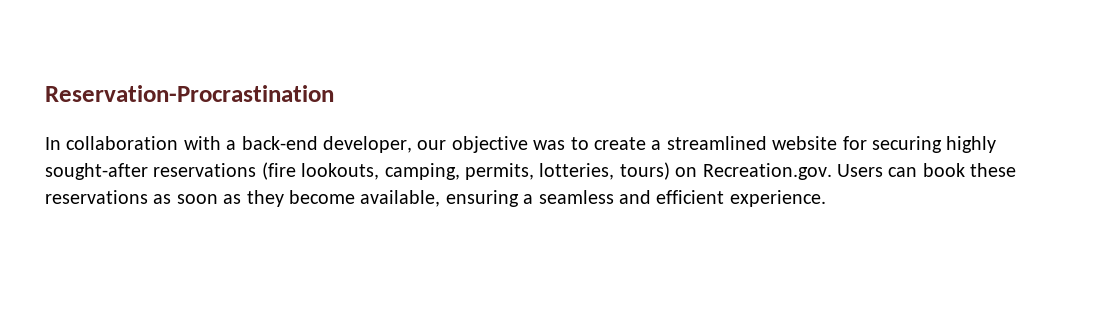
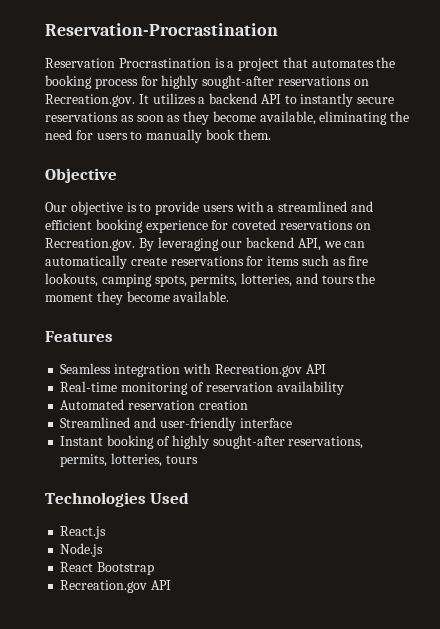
- In collaboration with a back-end developer, our objective was to create a streamlined website for securing highly sought-after reservations (fire lookouts, camping, permits, lotteries, tours) on Recreation.gov. Users can book these reservations as soon as they become available, ensuring a seamless and efficient experience.
+ Reservation Procrastination is a project that automates the booking process for highly sought-after reservations on Recreation.gov. It utilizes a backend API to instantly secure reservations as soon as they become available, eliminating the need for users to manually book them.
+ Objective
+ Our objective is to provide users with a streamlined and efficient booking experience for coveted reservations on Recreation.gov. By leveraging our backend API, we can automatically create reservations for items such as fire lookouts, camping spots, permits, lotteries, and tours the moment they become available.
+ Features
+ Seamless integration with Recreation.gov API
+ Real-time monitoring of reservation availability
+ Automated reservation creation
+ Streamlined and user-friendly interface
+ Instant booking of highly sought-after reservations, permits, lotteries, tours
+ Technologies Used
+ React.js
+ Node.js
+ React Bootstrap
+ Recreation.gov API

